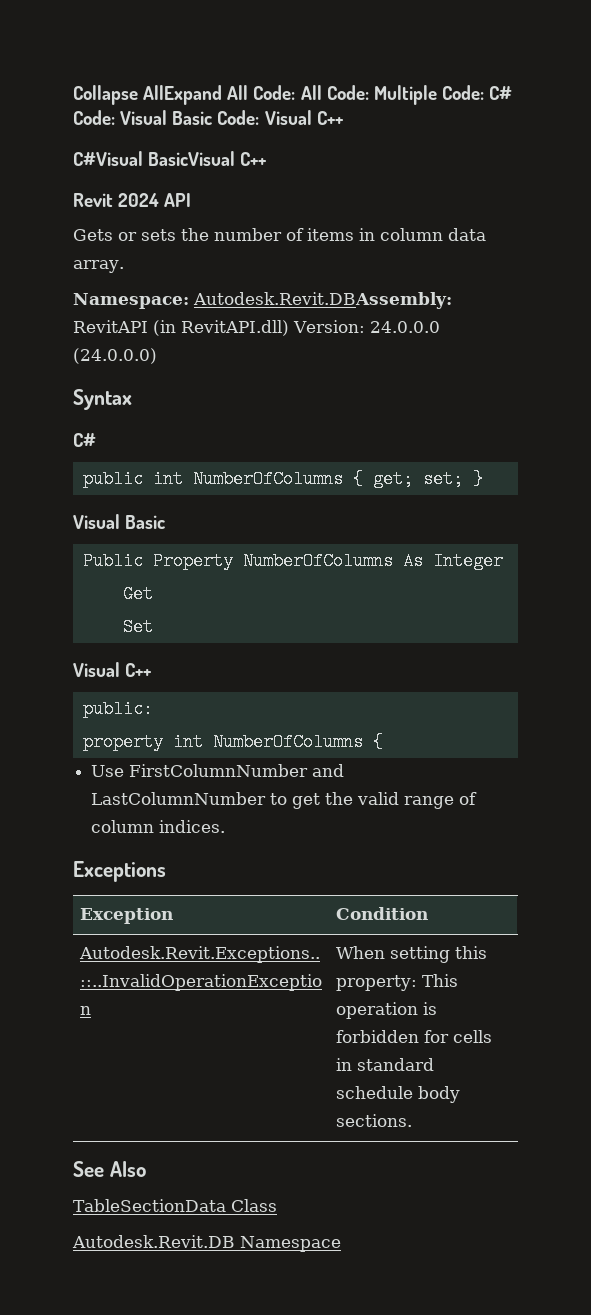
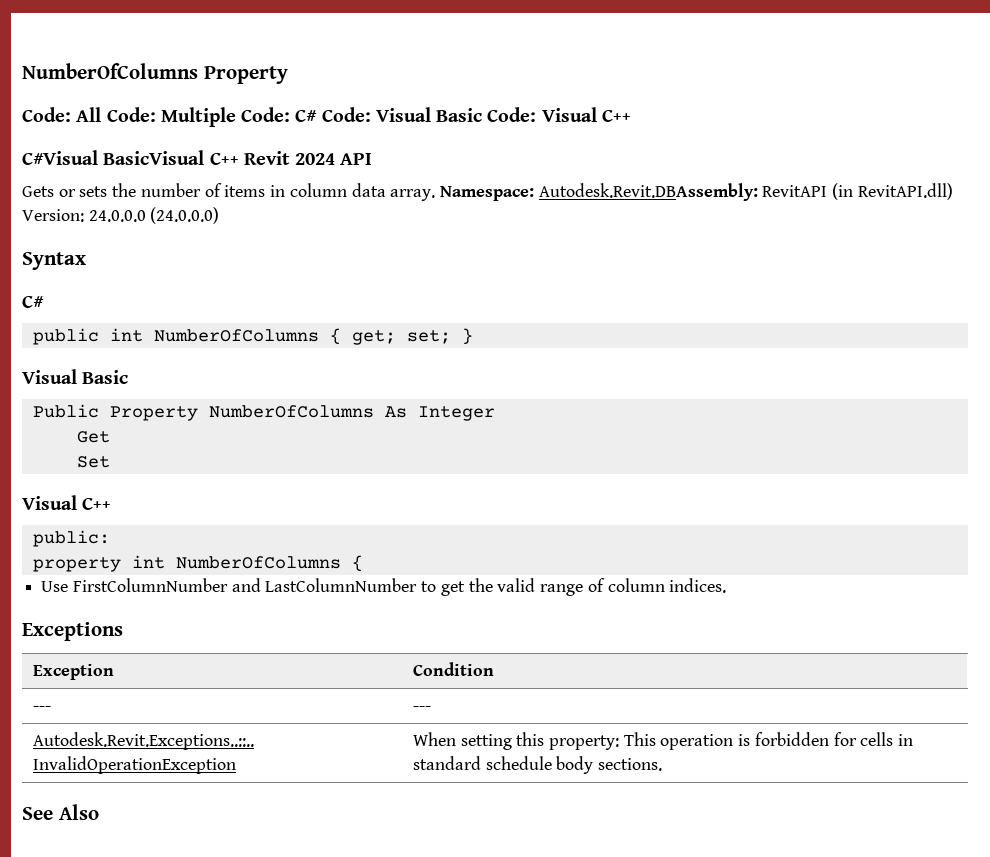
- Collapse AllExpand All Code: All Code: Multiple Code: C# Code: Visual Basic Code: Visual C++
+ NumberOfColumns Property
+ Code: All Code: Multiple Code: C# Code: Visual Basic Code: Visual C++
- C#Visual BasicVisual C++
- Revit 2024 API
+ C#Visual BasicVisual C++ Revit 2024 API
- Gets or sets the number of items in column data array.
- Namespace: Autodesk.Revit.DBAssembly: RevitAPI (in RevitAPI.dll) Version: 24.0.0.0 (24.0.0.0)
+ Gets or sets the number of items in column data array. Namespace: Autodesk.Revit.DBAssembly: RevitAPI (in RevitAPI.dll) Version: 24.0.0.0 (24.0.0.0)
+ --- | ---
- TableSectionData Class
- Autodesk.Revit.DB Namespace

